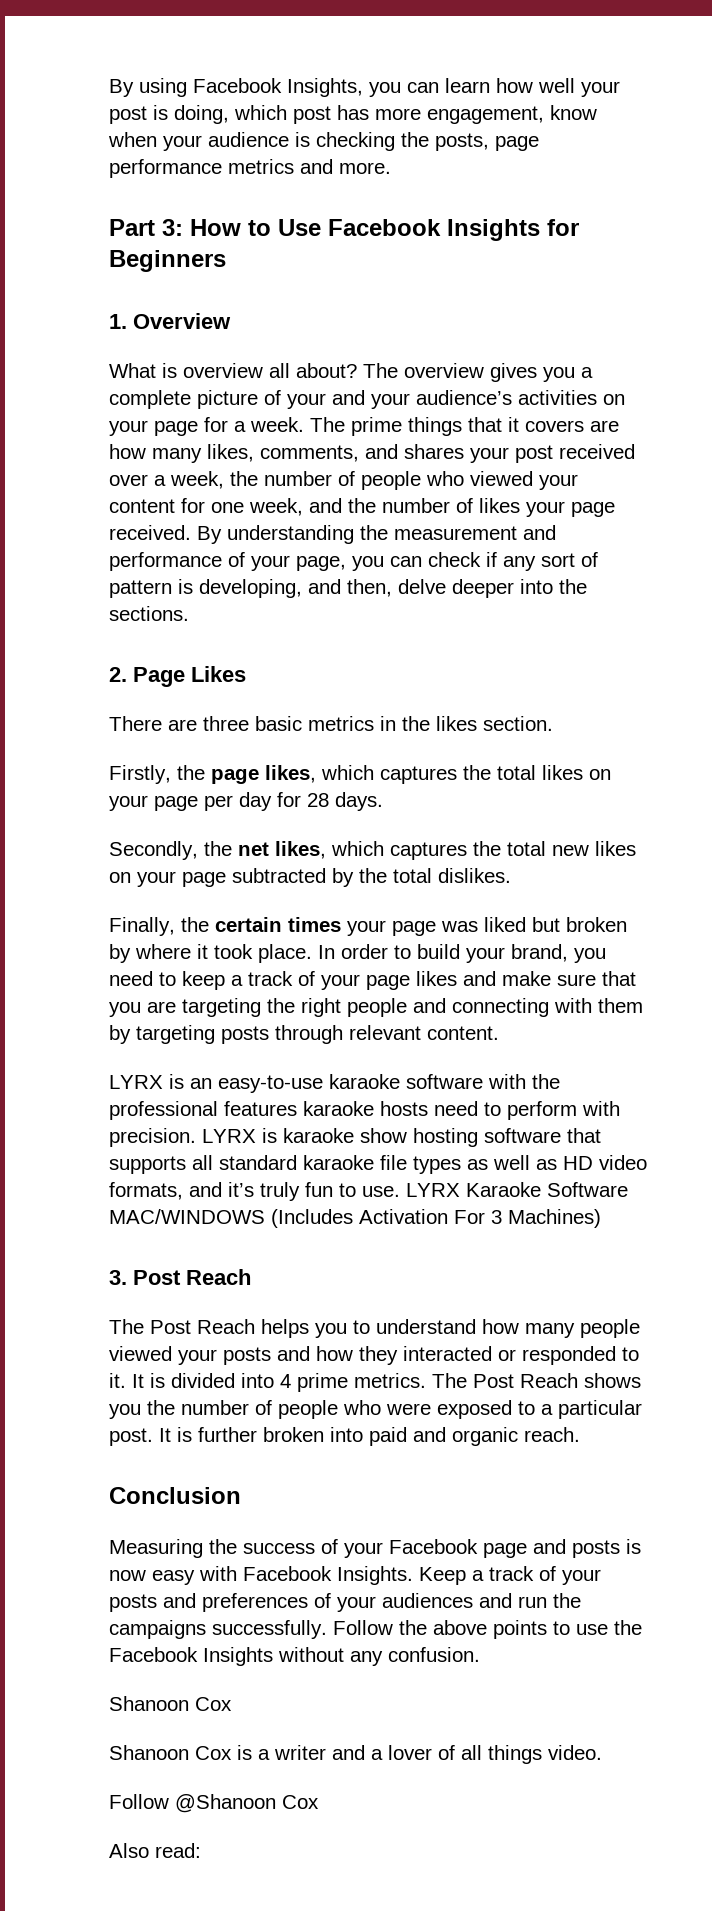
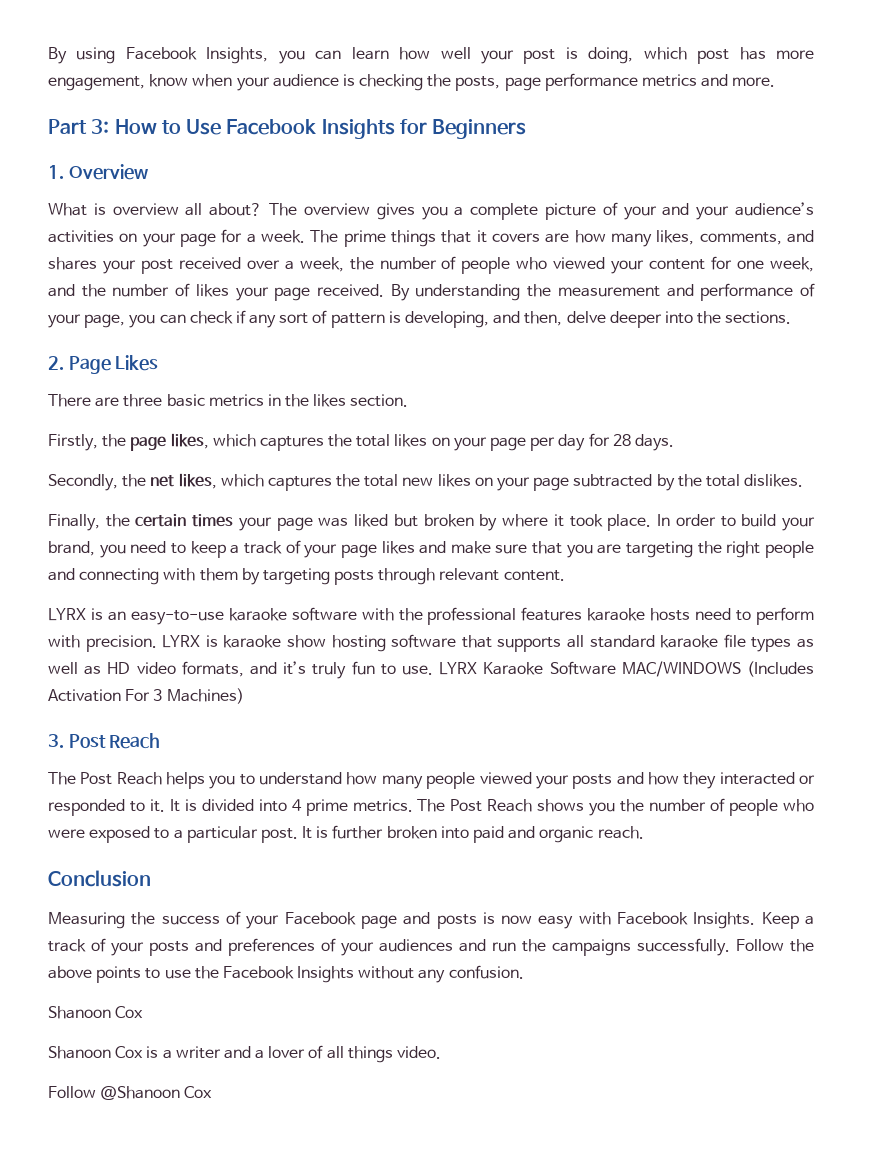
- Also read:

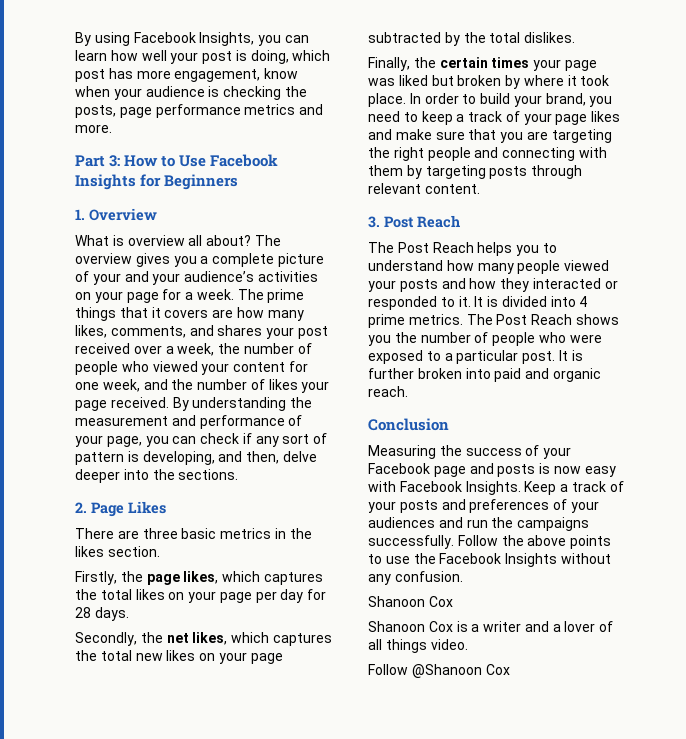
- LYRX is an easy-to-use karaoke software with the professional features karaoke hosts need to perform with precision. LYRX is karaoke show hosting software that supports all standard karaoke file types as well as HD video formats, and it’s truly fun to use. LYRX Karaoke Software MAC/WINDOWS (Includes Activation For 3 Machines)

